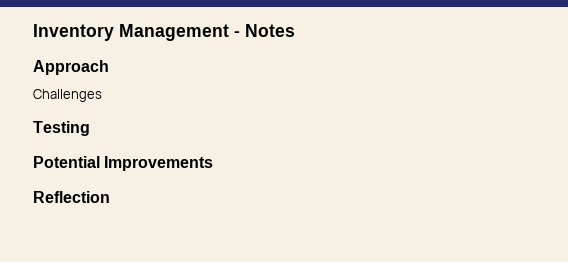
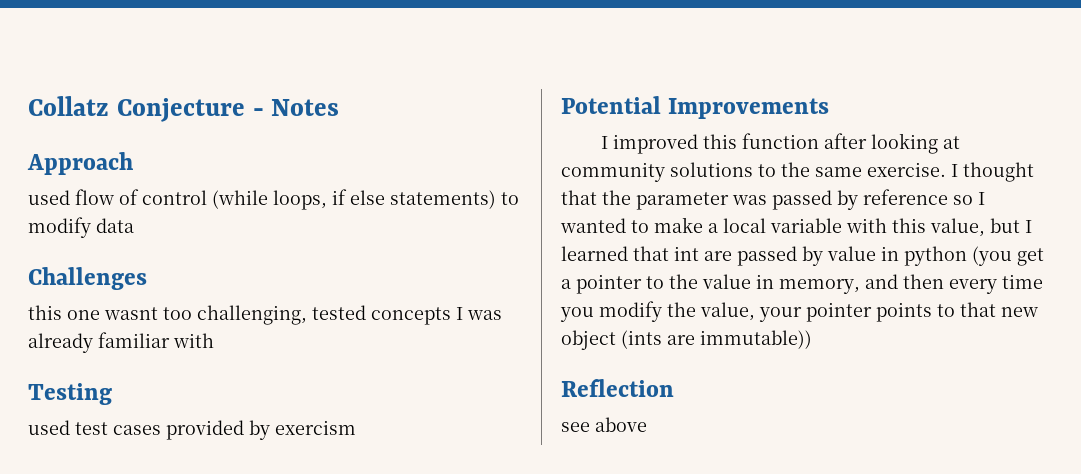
- Inventory Management - Notes
+ Collatz Conjecture - Notes
+ used flow of control (while loops, if else statements) to modify data
  Challenges
+ this one wasnt too challenging, tested concepts I was already familiar with
  Testing
+ used test cases provided by exercism
  Potential Improvements
+ I improved this function after looking at community solutions to the same exercise. I thought that the parameter was passed by reference so I wanted to make a local variable with this value, but I learned that int are passed by value in python (you get a pointer to the value in memory, and then every time you modify the value, your pointer points to that new object (ints are immutable))
+ see above

